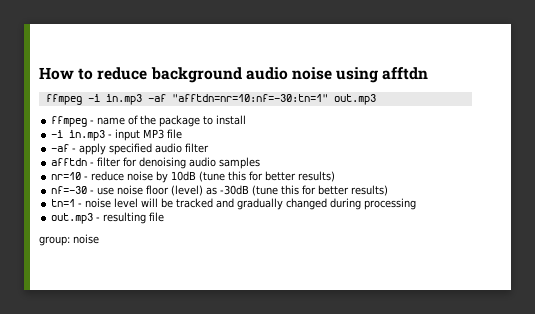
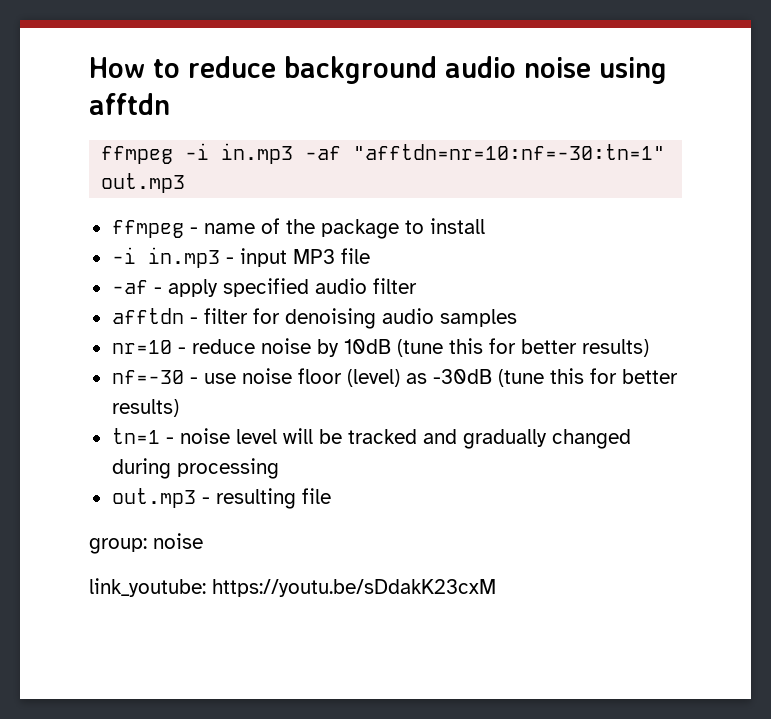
+ link_youtube: https://youtu.be/sDdakK23cxM

